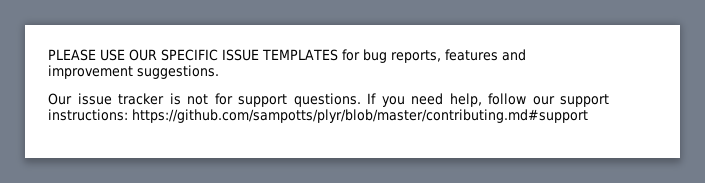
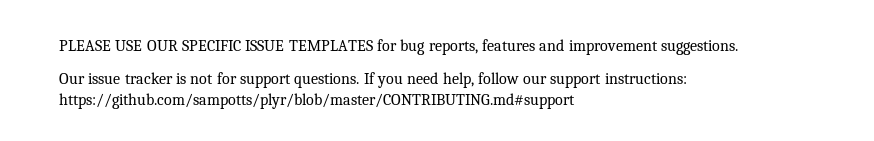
- If you need help, follow our support instructions: https://github.com/sampotts/plyr/blob/master/contributing.md#support
+ If you need help, follow our support instructions: https://github.com/sampotts/plyr/blob/master/CONTRIBUTING.md#support

